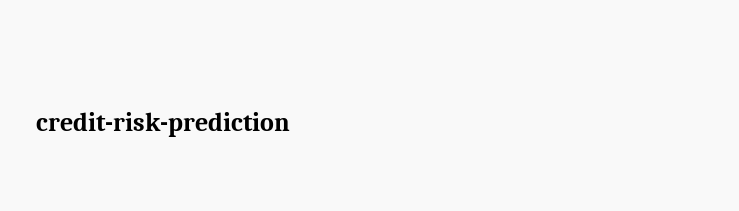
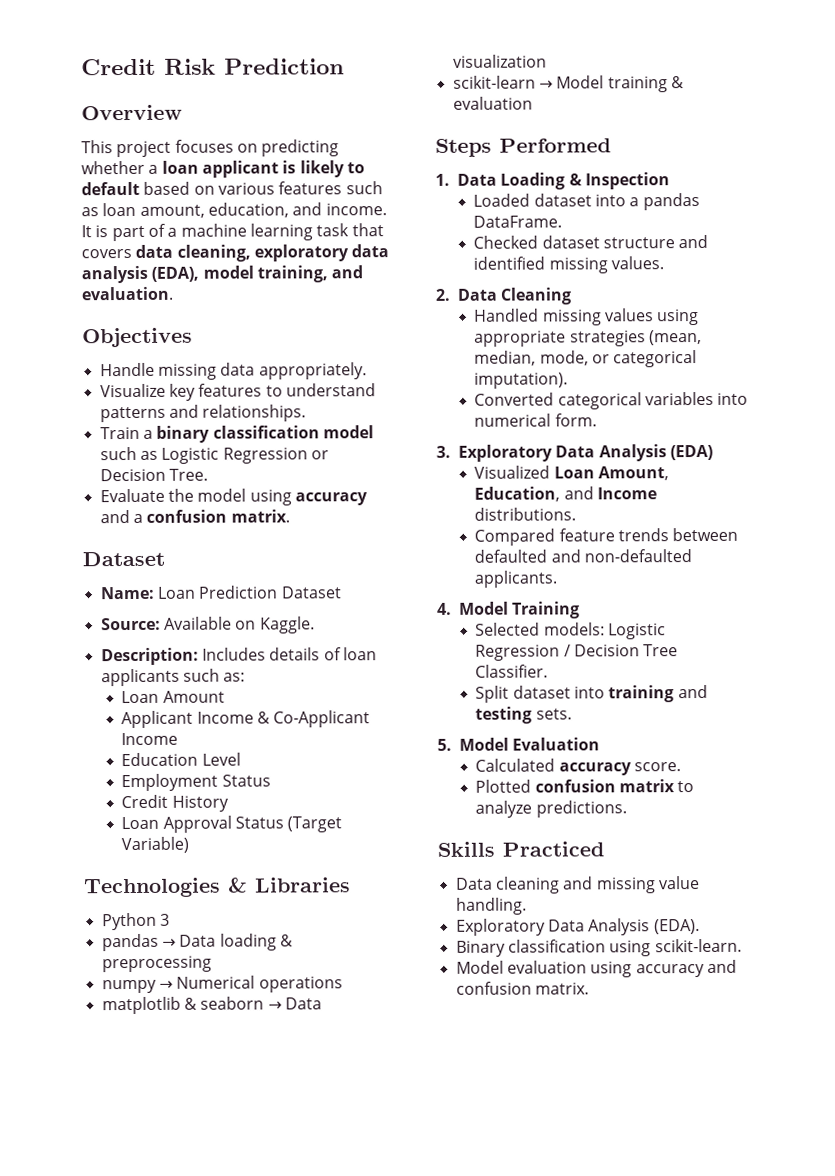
- credit-risk-prediction
+ Credit Risk Prediction
+ Overview
+ This project focuses on predicting whether a loan applicant is likely to default based on various features such as loan amount, education, and income. It is part of a machine learning task that covers data cleaning, exploratory data analysis (EDA), model training, and evaluation.
+ Objectives
+ Handle missing data appropriately.
+ Visualize key features to understand patterns and relationships.
+ Train a binary classification model such as Logistic Regression or Decision Tree.
+ Evaluate the model using accuracy and a confusion matrix.
+ Dataset
+ Name: Loan Prediction Dataset
+ Source: Available on Kaggle.
+ Description: Includes details of loan applicants such as:
+ Loan Amount
+ Applicant Income & Co-Applicant Income
+ Education Level
+ Employment Status
+ Credit History
+ Loan Approval Status (Target Variable)
+ Technologies & Libraries
+ Python 3
+ pandas → Data loading & preprocessing
+ numpy → Numerical operations
+ matplotlib & seaborn → Data visualization
+ scikit-learn → Model training & evaluation
+ Steps Performed
+ 1. Data Loading & Inspection
+ Loaded dataset into a pandas DataFrame.
+ Checked dataset structure and identified missing values.
+ 2. Data Cleaning
+ Handled missing values using appropriate strategies (mean, median, mode, or categorical imputation).
+ Converted categorical variables into numerical form.
+ 3. Exploratory Data Analysis (EDA)
+ Visualized Loan Amount, Education, and Income distributions.
+ Compared feature trends between defaulted and non-defaulted applicants.
+ 4. Model Training
+ Selected models: Logistic Regression / Decision Tree Classifier.
+ Split dataset into training and testing sets.
+ 5. Model Evaluation
+ Calculated accuracy score.
+ Plotted confusion matrix to analyze predictions.
+ Skills Practiced
+ Data cleaning and missing value handling.
+ Exploratory Data Analysis (EDA).
+ Binary classification using scikit-learn.
+ Model evaluation using accuracy and confusion matrix.

